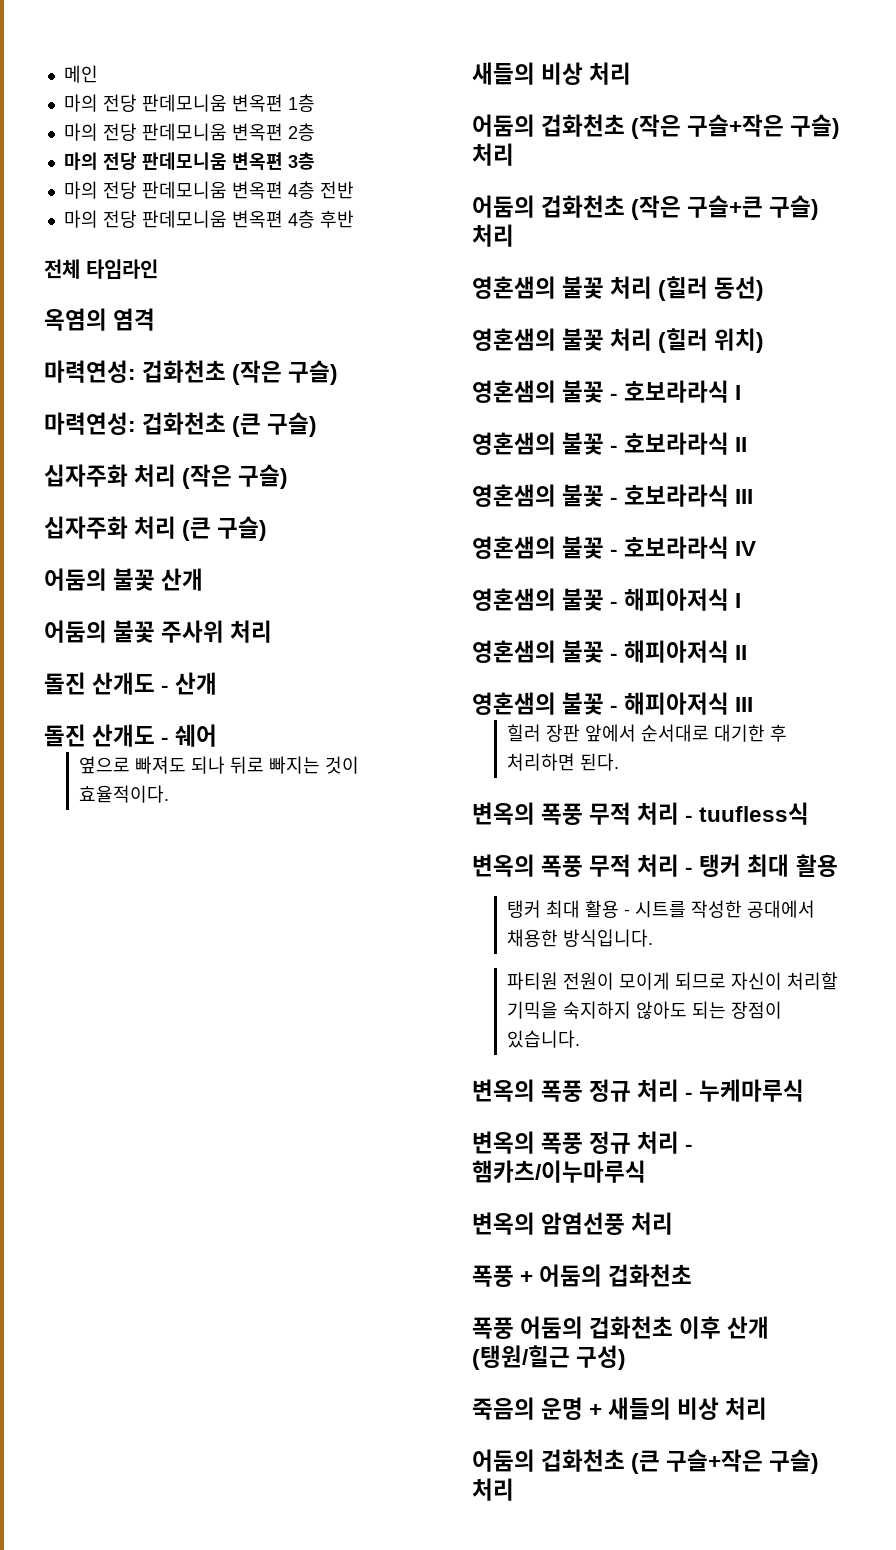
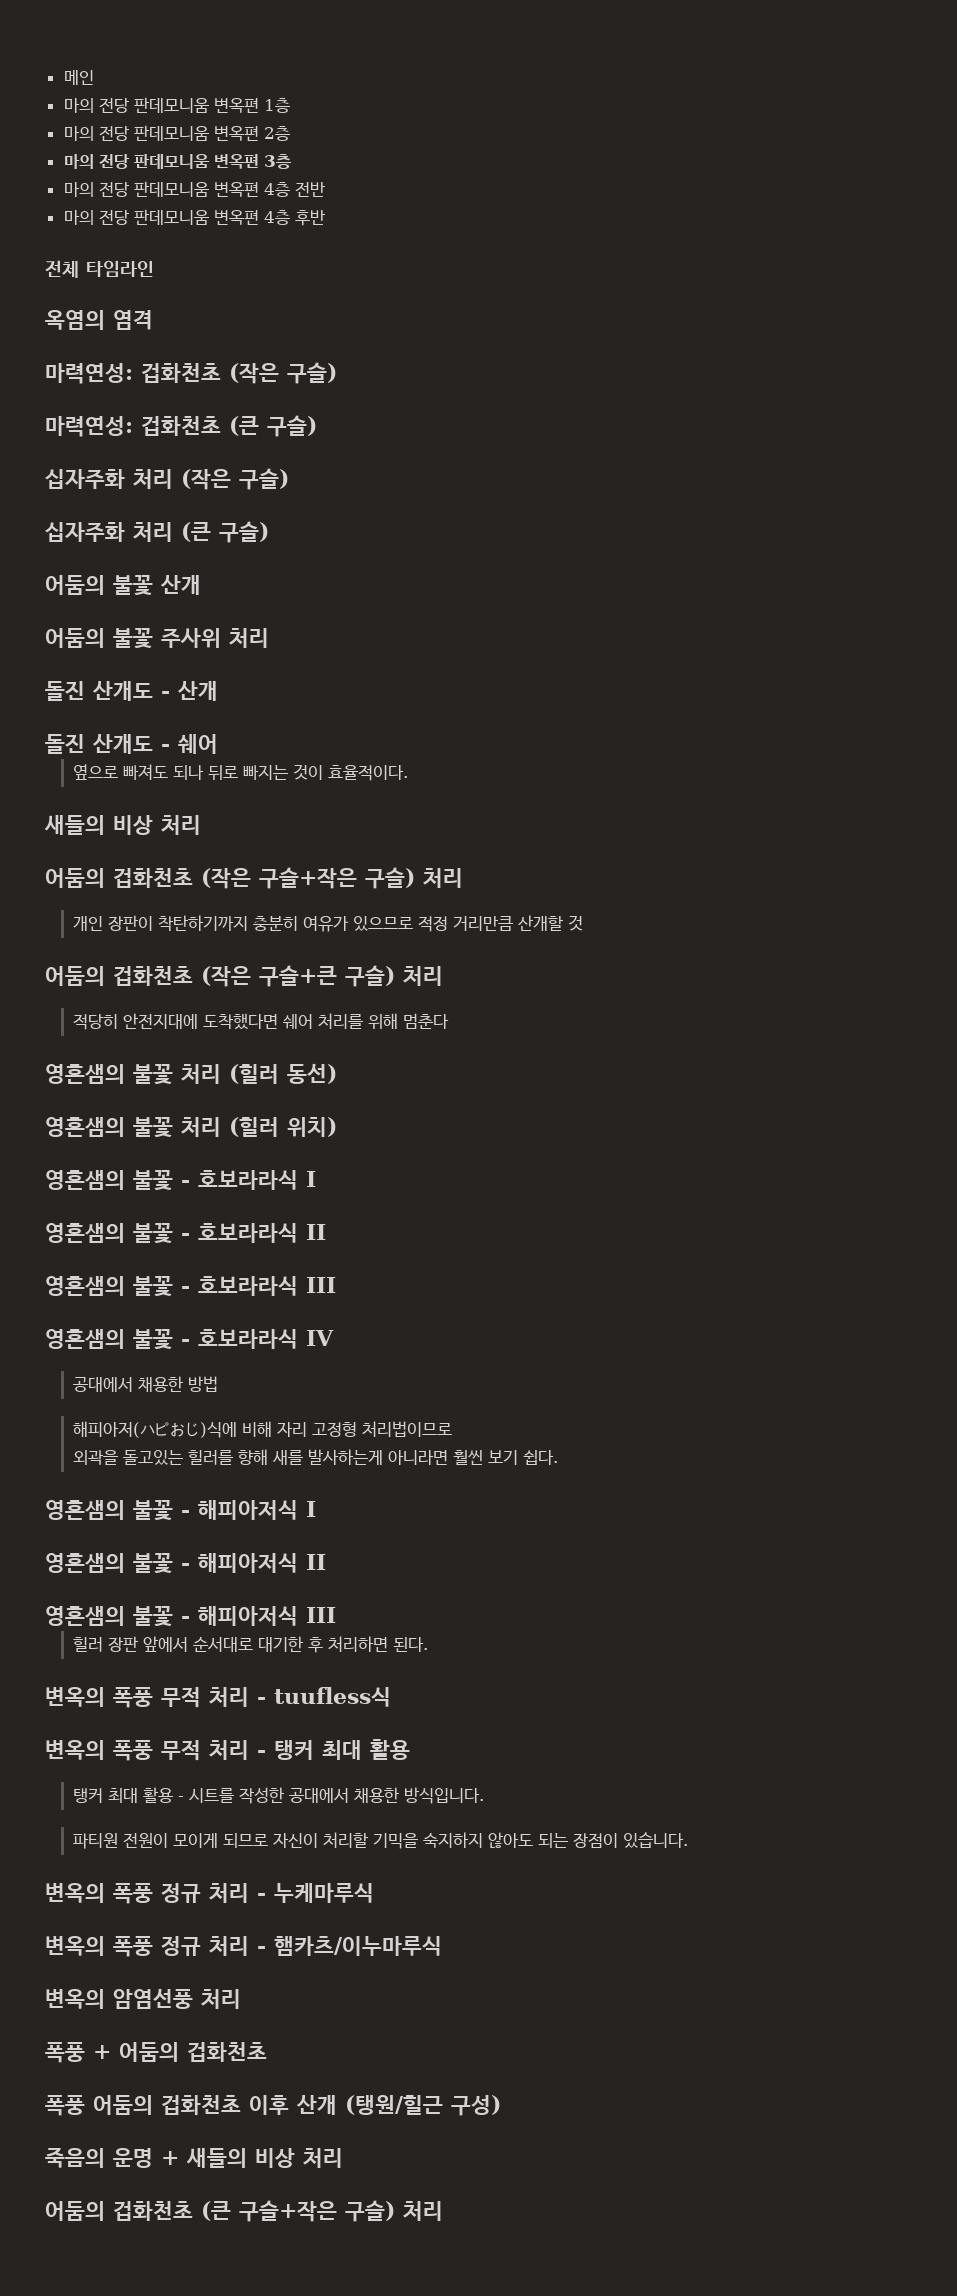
+ 개인 장판이 착탄하기까지 충분히 여유가 있으므로 적정 거리만큼 산개할 것
+ 적당히 안전지대에 도착했다면 쉐어 처리를 위해 멈춘다
+ 공대에서 채용한 방법
+ 해피아저(ハピおじ)식에 비해 자리 고정형 처리법이므로
+ 외곽을 돌고있는 힐러를 향해 새를 발사하는게 아니라면 훨씬 보기 쉽다.

